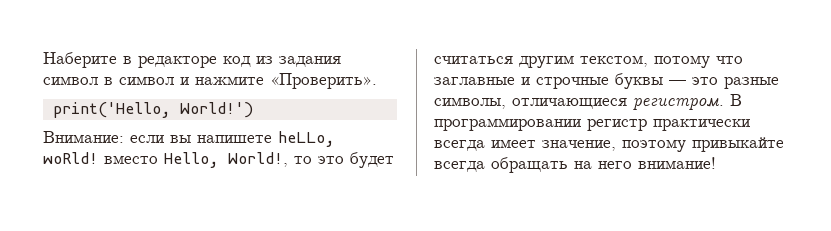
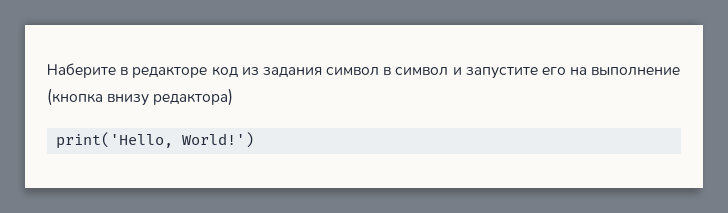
- Наберите в редакторе код из задания символ в символ и нажмите «Проверить».
+ Наберите в редакторе код из задания символ в символ и запустите его на выполнение (кнопка внизу редактора)
  print('Hello, World!')
- Внимание: если вы напишете heLLo, woRld! вместо Hello, World!, то это будет считаться другим текстом, потому что заглавные и строчные буквы — это разные символы, отличающиеся регистром. В программировании регистр практически всегда имеет значение, поэтому привыкайте всегда обращать на него внимание!

